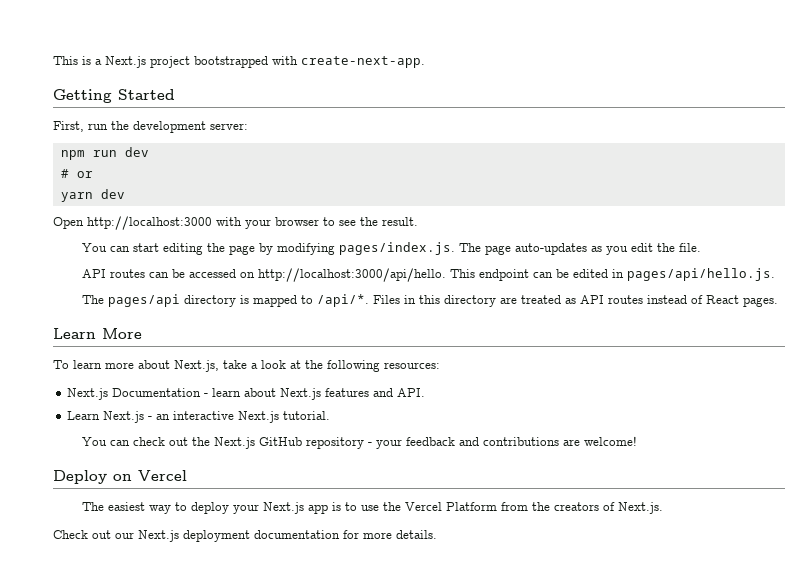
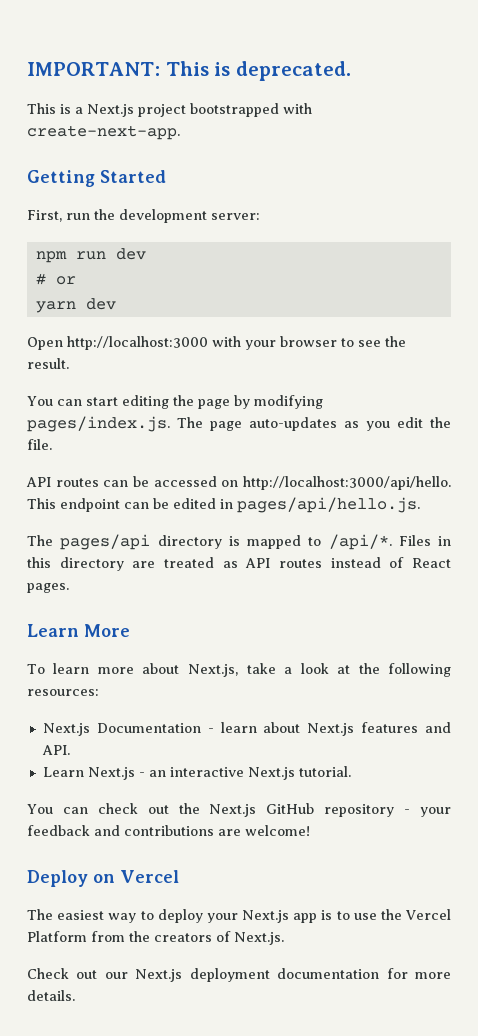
+ IMPORTANT: This is deprecated.

